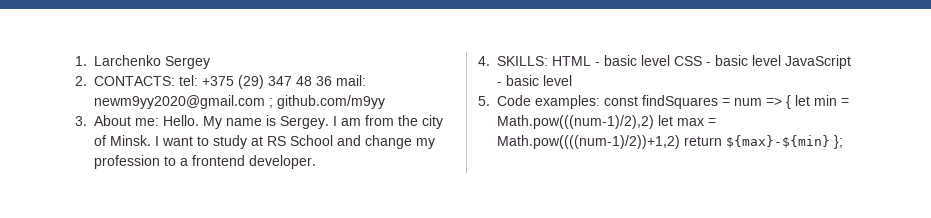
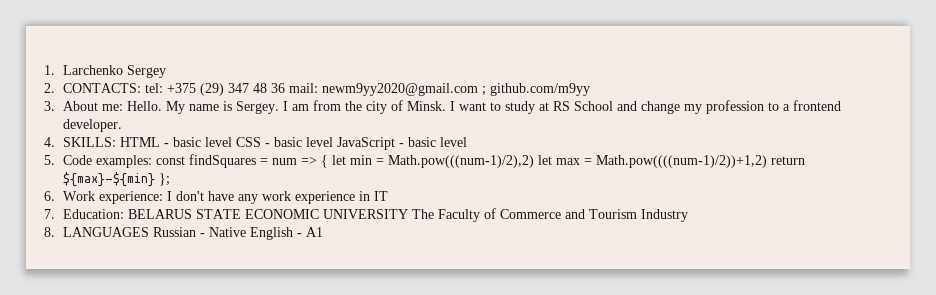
+ 6. Work experience: I don't have any work experience in IT
+ 7. Education: BELARUS STATE ECONOMIC UNIVERSITY The Faculty of Commerce and Tourism Industry
+ 8. LANGUAGES Russian - Native English - A1

